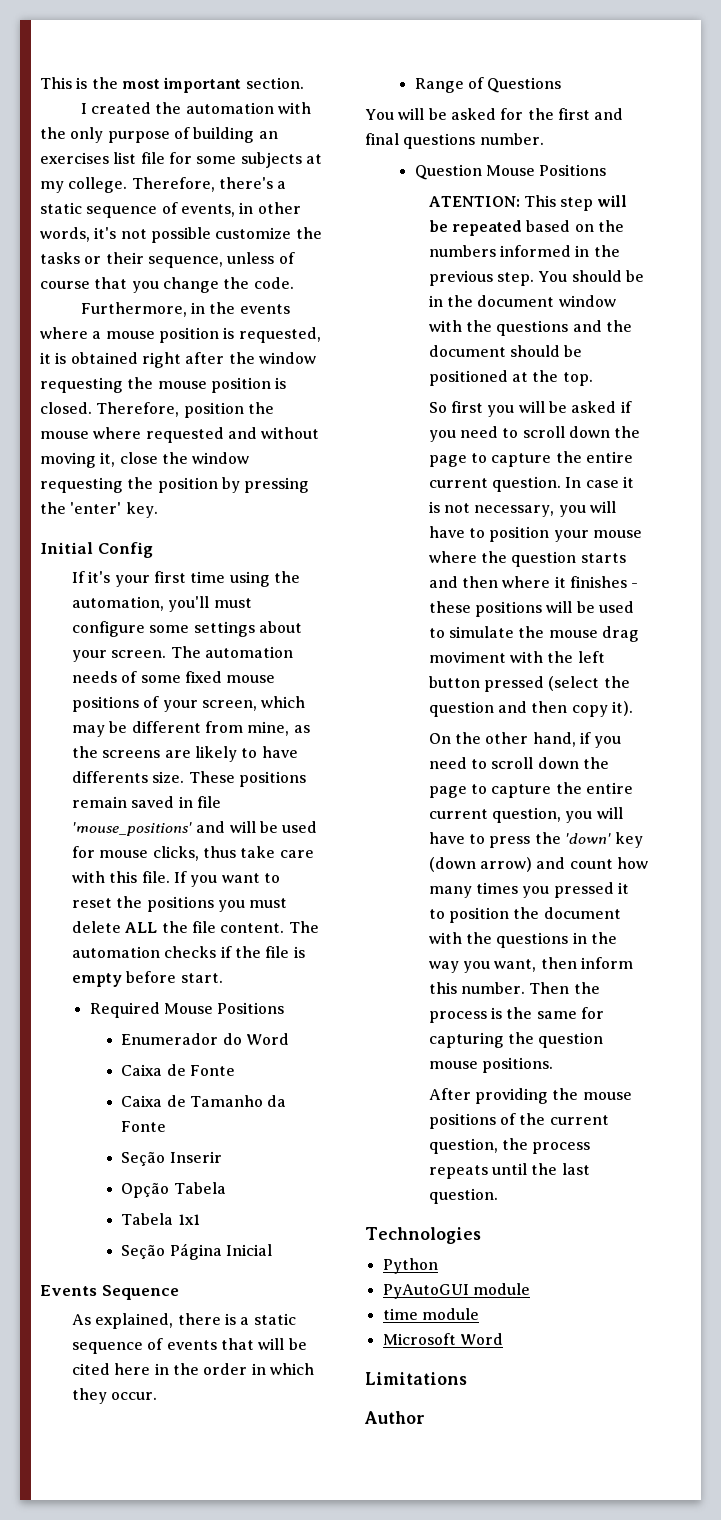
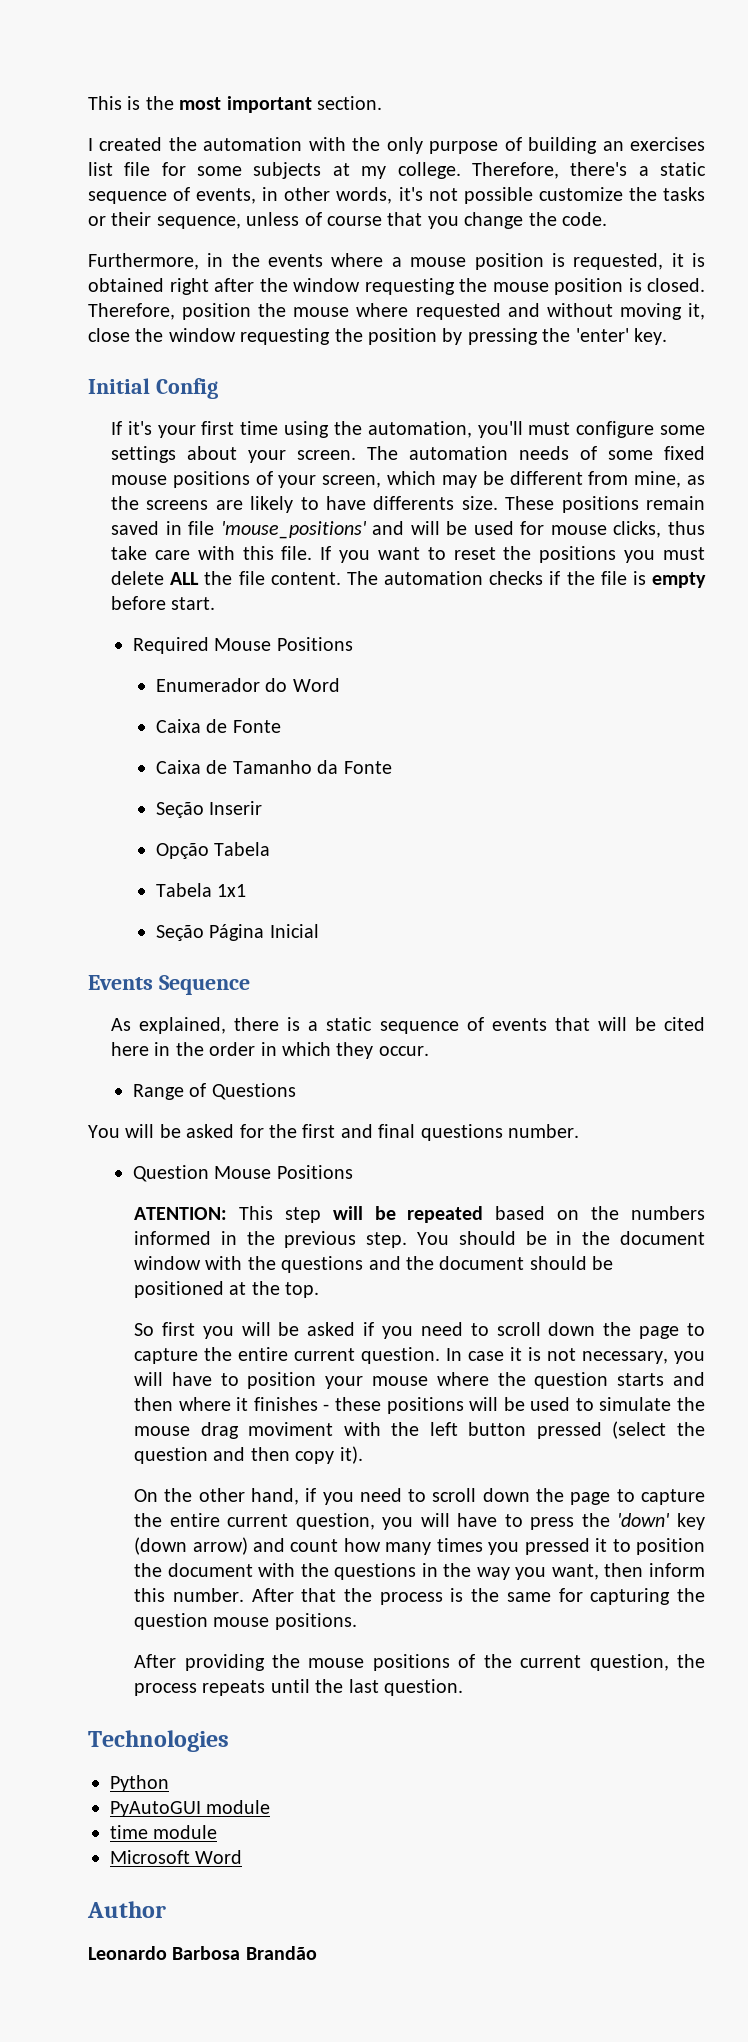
- Then the process is the same for capturing the question mouse positions.
+ After that the process is the same for capturing the question mouse positions.
- Limitations
  Author
+ Leonardo Barbosa Brandão

